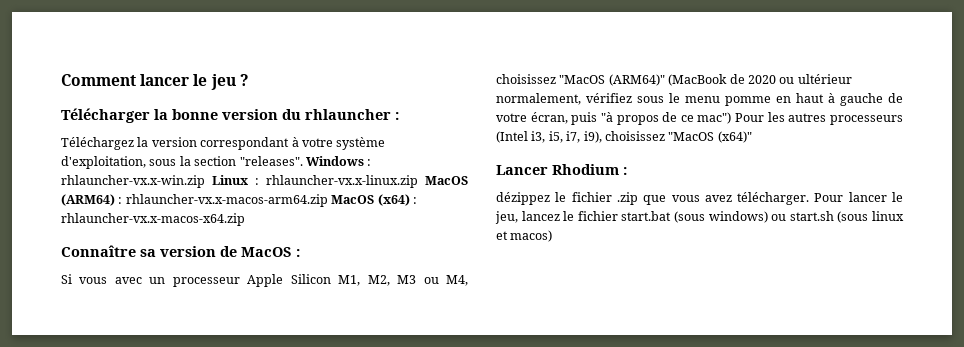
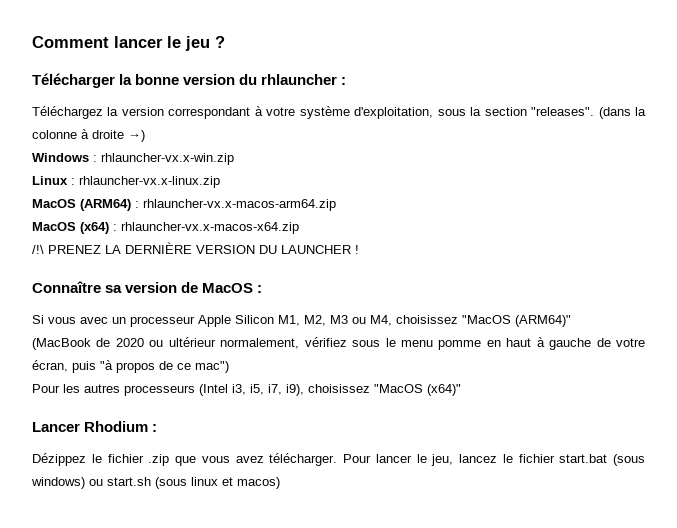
- Téléchargez la version correspondant à votre système d'exploitation, sous la section "releases". Windows : rhlauncher-vx.x-win.zip Linux : rhlauncher-vx.x-linux.zip MacOS (ARM64) : rhlauncher-vx.x-macos-arm64.zip MacOS (x64) : rhlauncher-vx.x-macos-x64.zip
+ Téléchargez la version correspondant à votre système d'exploitation, sous la section "releases". (dans la colonne à droite →)
+ Windows : rhlauncher-vx.x-win.zip
+ Linux : rhlauncher-vx.x-linux.zip
+ MacOS (ARM64) : rhlauncher-vx.x-macos-arm64.zip
+ MacOS (x64) : rhlauncher-vx.x-macos-x64.zip
+ /!\ PRENEZ LA DERNIÈRE VERSION DU LAUNCHER !
- Si vous avec un processeur Apple Silicon M1, M2, M3 ou M4, choisissez "MacOS (ARM64)" (MacBook de 2020 ou ultérieur normalement, vérifiez sous le menu pomme en haut à gauche de votre écran, puis "à propos de ce mac") Pour les autres processeurs (Intel i3, i5, i7, i9), choisissez "MacOS (x64)"
+ Si vous avec un processeur Apple Silicon M1, M2, M3 ou M4, choisissez "MacOS (ARM64)"
+ (MacBook de 2020 ou ultérieur normalement, vérifiez sous le menu pomme en haut à gauche de votre écran, puis "à propos de ce mac")
+ Pour les autres processeurs (Intel i3, i5, i7, i9), choisissez "MacOS (x64)"
- dézippez le fichier .zip que vous avez télécharger.
+ Dézippez le fichier .zip que vous avez télécharger.

